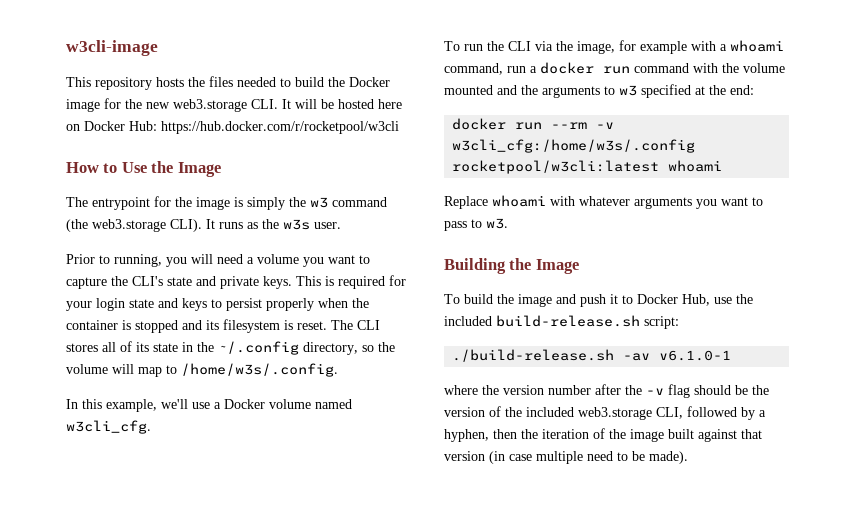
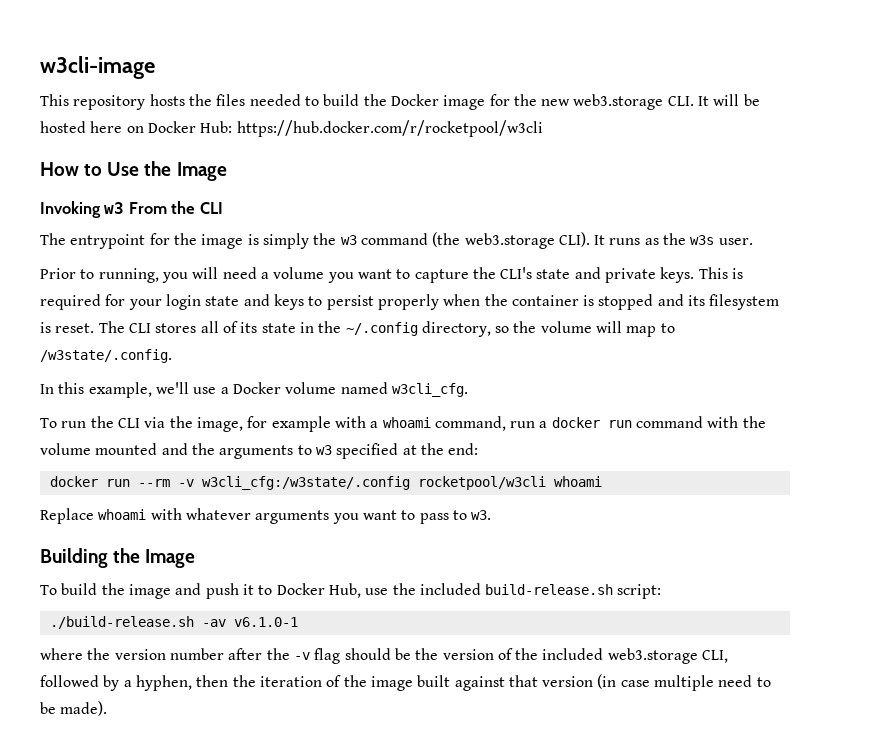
+ Invoking w3 From the CLI
- The CLI stores all of its state in the ~/.config directory, so the volume will map to /home/w3s/.config.
+ The CLI stores all of its state in the ~/.config directory, so the volume will map to /w3state/.config.
- docker run --rm -v w3cli_cfg:/home/w3s/.config rocketpool/w3cli:latest whoami
+ docker run --rm -v w3cli_cfg:/w3state/.config rocketpool/w3cli whoami

